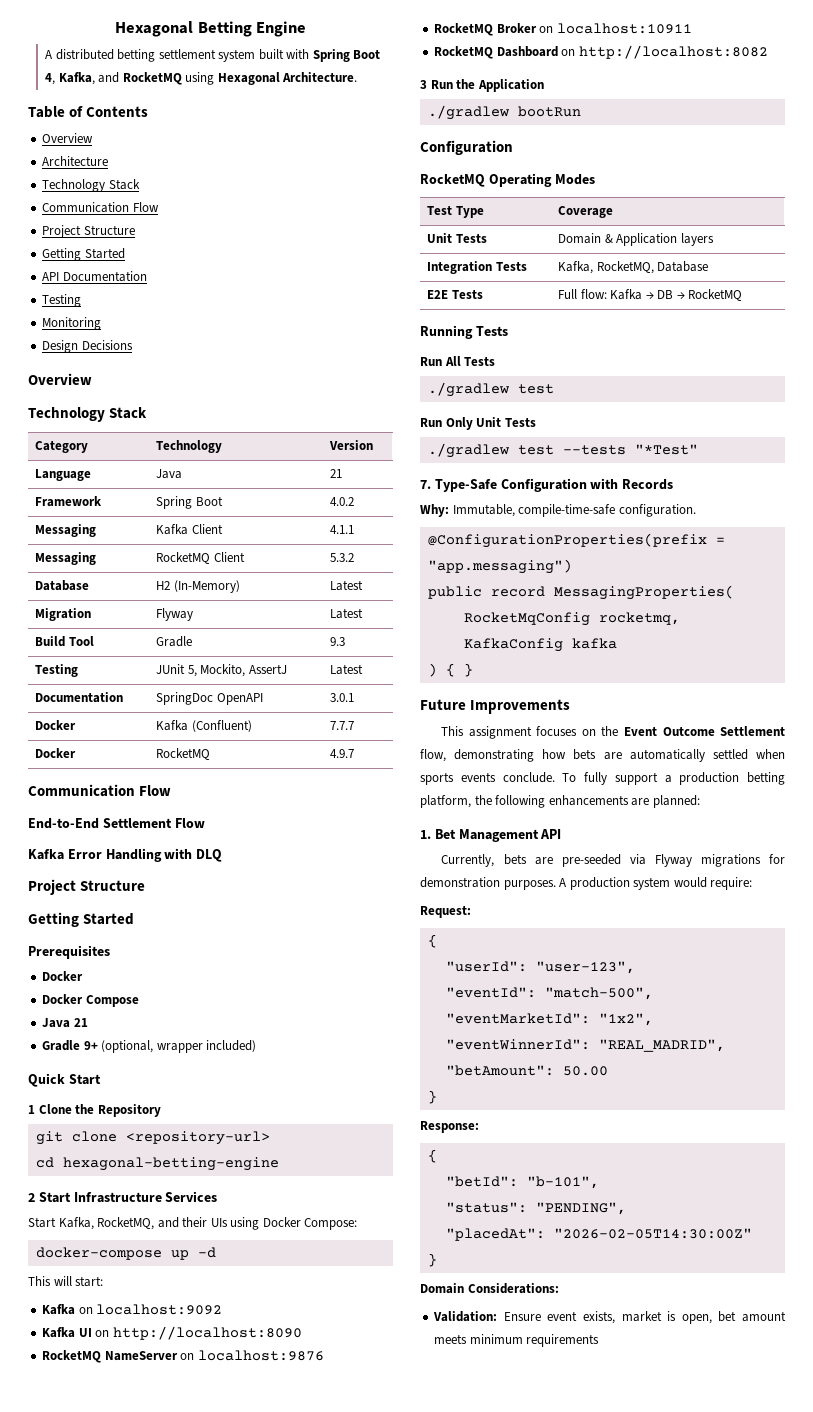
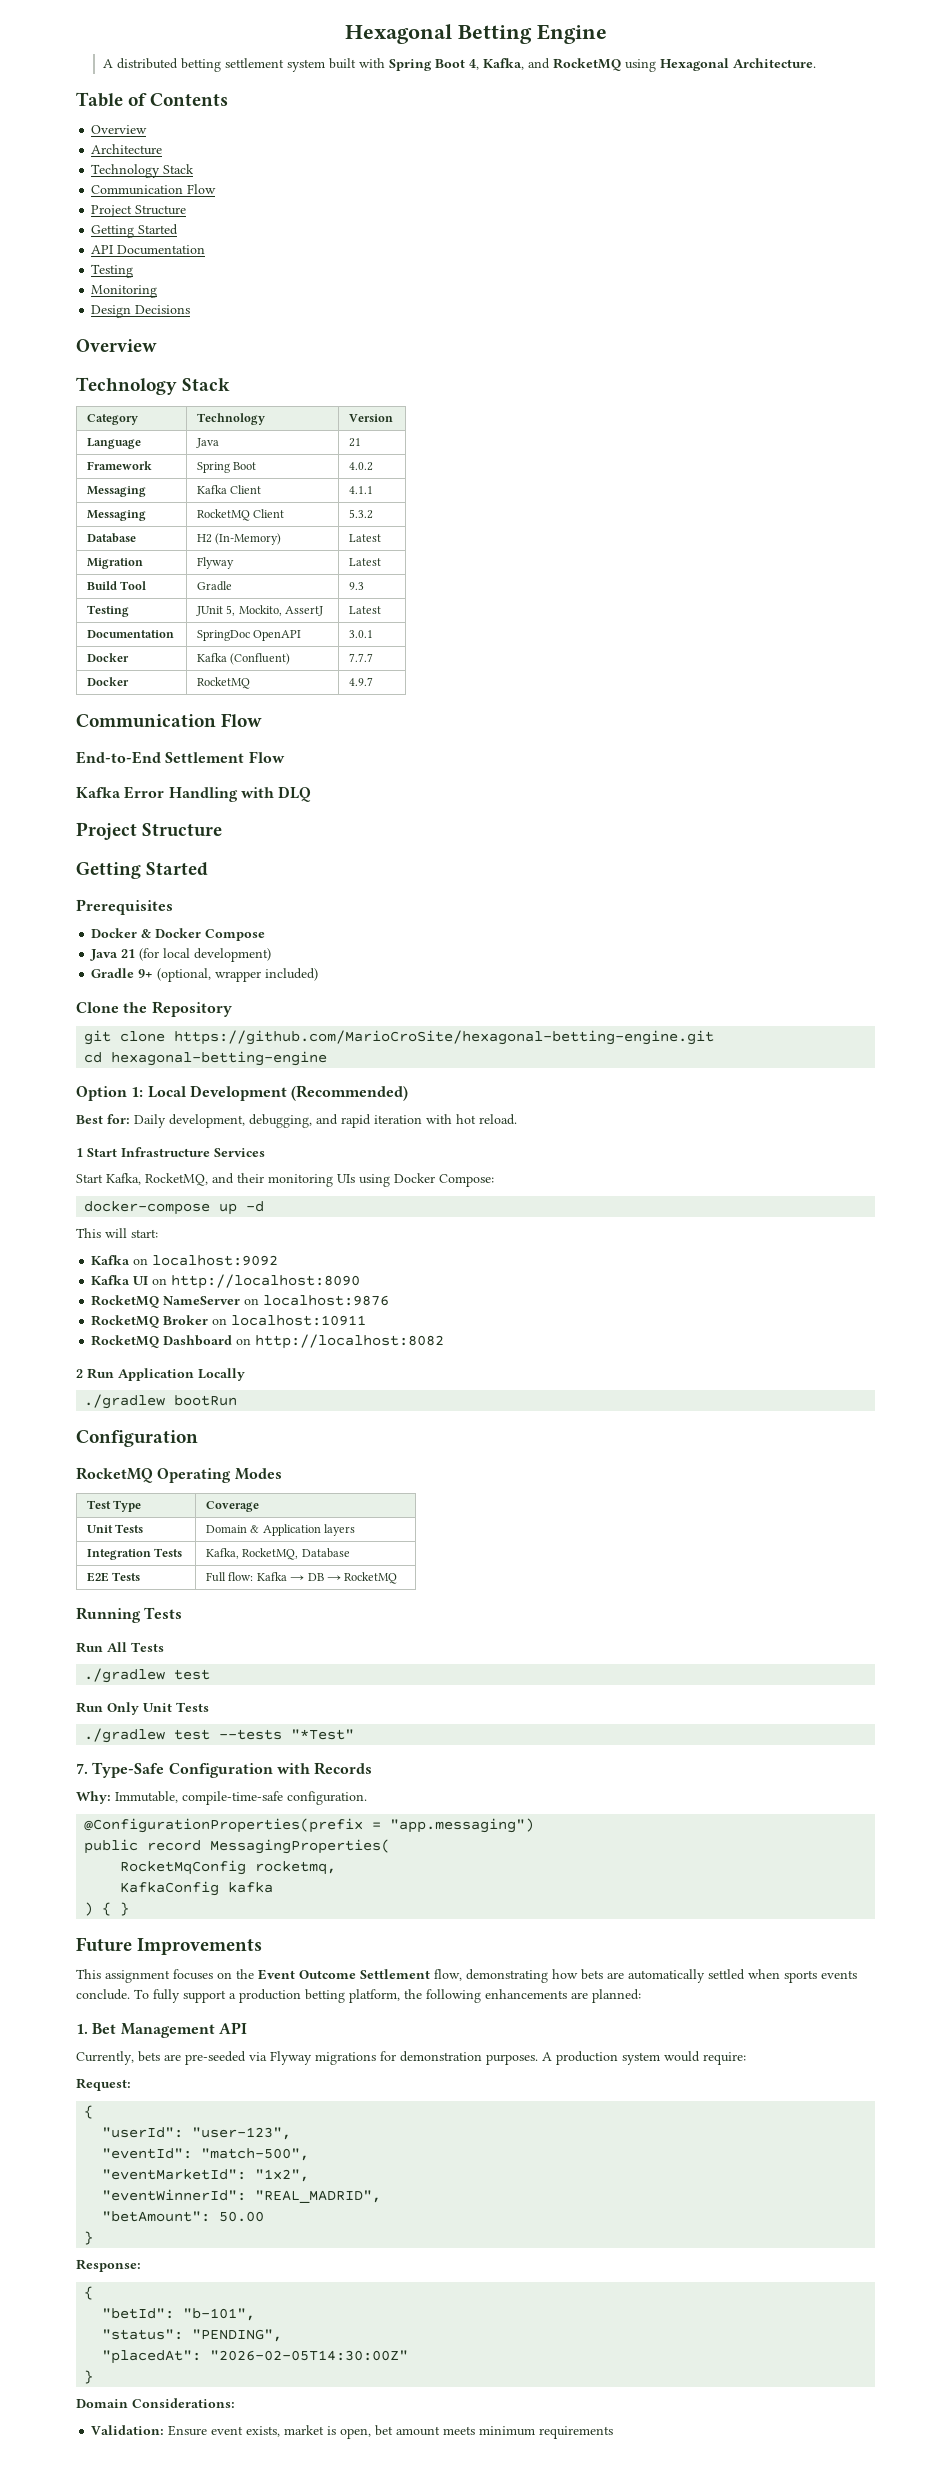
  Prerequisites
- Docker
- Docker Compose
+ Docker & Docker Compose
- Java 21
+ Java 21 (for local development)
- Quick Start
- 1 Clone the Repository
+ Clone the Repository
- git clone <repository-url>
+ git clone https://github.com/MarioCroSite/hexagonal-betting-engine.git
- 2 Start Infrastructure Services
+ Option 1: Local Development (Recommended)
+ Best for: Daily development, debugging, and rapid iteration with hot reload.
+ 1 Start Infrastructure Services
- Start Kafka, RocketMQ, and their UIs using Docker Compose:
+ Start Kafka, RocketMQ, and their monitoring UIs using Docker Compose:
- 3 Run the Application
+ 2 Run Application Locally

